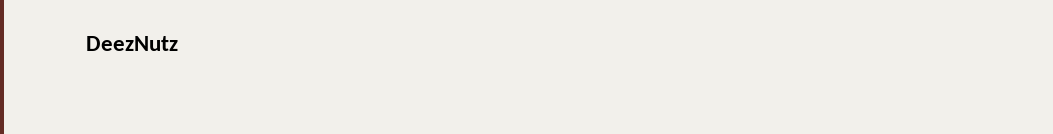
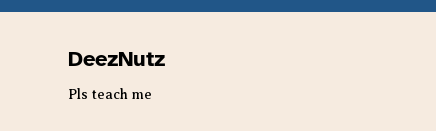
+ Pls teach me

